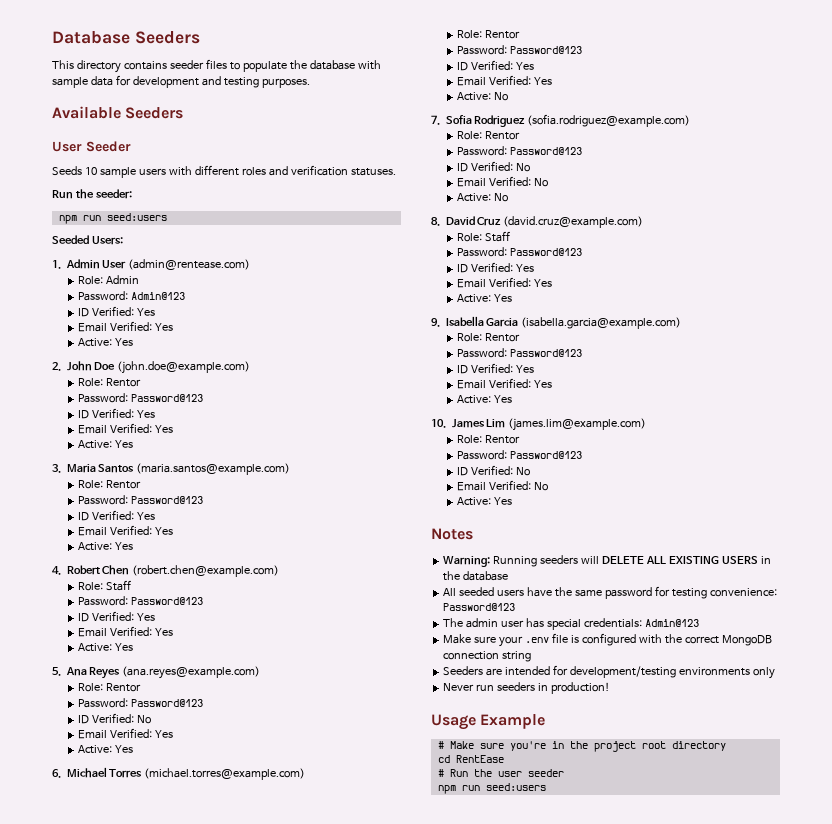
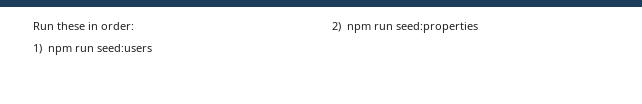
- Database Seeders
- This directory contains seeder files to populate the database with sample data for development and testing purposes.
- Available Seeders
- User Seeder
- Seeds 10 sample users with different roles and verification statuses.
- Run the seeder:
- npm run seed:users
- Seeded Users:
- 1. Admin User (admin@rentease.com)
- Role: Admin
- Password: Admin@123
- ID Verified: Yes
- Email Verified: Yes
- Active: Yes
- 2. John Doe (john.doe@example.com)
- Role: Rentor
- Password: Password@123
- ID Verified: Yes
- Email Verified: Yes
- Active: Yes
- 3. Maria Santos (maria.santos@example.com)
- Role: Rentor
- Password: Password@123
- ID Verified: Yes
- Email Verified: Yes
- Active: Yes
- 4. Robert Chen (robert.chen@example.com)
- Role: Staff
- Password: Password@123
- ID Verified: Yes
- Email Verified: Yes
- Active: Yes
- 5. Ana Reyes (ana.reyes@example.com)
- Role: Rentor
- Password: Password@123
- ID Verified: No
- Email Verified: Yes
- Active: Yes
- 6. Michael Torres (michael.torres@example.com)
- Role: Rentor
- Password: Password@123
- ID Verified: Yes
- Email Verified: Yes
- Active: No
- 7. Sofia Rodriguez (sofia.rodriguez@example.com)
- Role: Rentor
- Password: Password@123
- ID Verified: No
- Email Verified: No
- Active: No
- 8. David Cruz (david.cruz@example.com)
- Role: Staff
- Password: Password@123
- ID Verified: Yes
- Email Verified: Yes
- Active: Yes
- 9. Isabella Garcia (isabella.garcia@example.com)
- Role: Rentor
- Password: Password@123
- ID Verified: Yes
- Email Verified: Yes
- Active: Yes
- 10. James Lim (james.lim@example.com)
- Role: Rentor
- Password: Password@123
- ID Verified: No
- Email Verified: No
- Active: Yes
- Notes
- Warning: Running seeders will DELETE ALL EXISTING USERS in the database
- All seeded users have the same password for testing convenience: Password@123
- The admin user has special credentials: Admin@123
- Make sure your .env file is configured with the correct MongoDB connection string
- Seeders are intended for development/testing environments only
- Never run seeders in production!
- Usage Example
- # Make sure you're in the project root directory
- cd RentEase
- # Run the user seeder
- npm run seed:users
+ Run these in order:
+ 1) npm run seed:users
+ 2) npm run seed:properties

